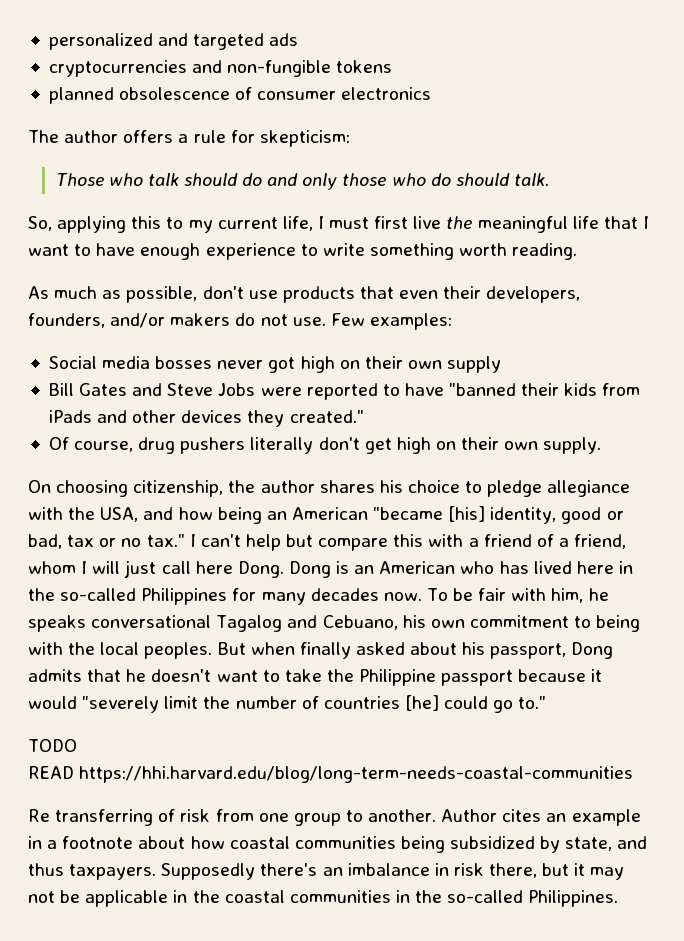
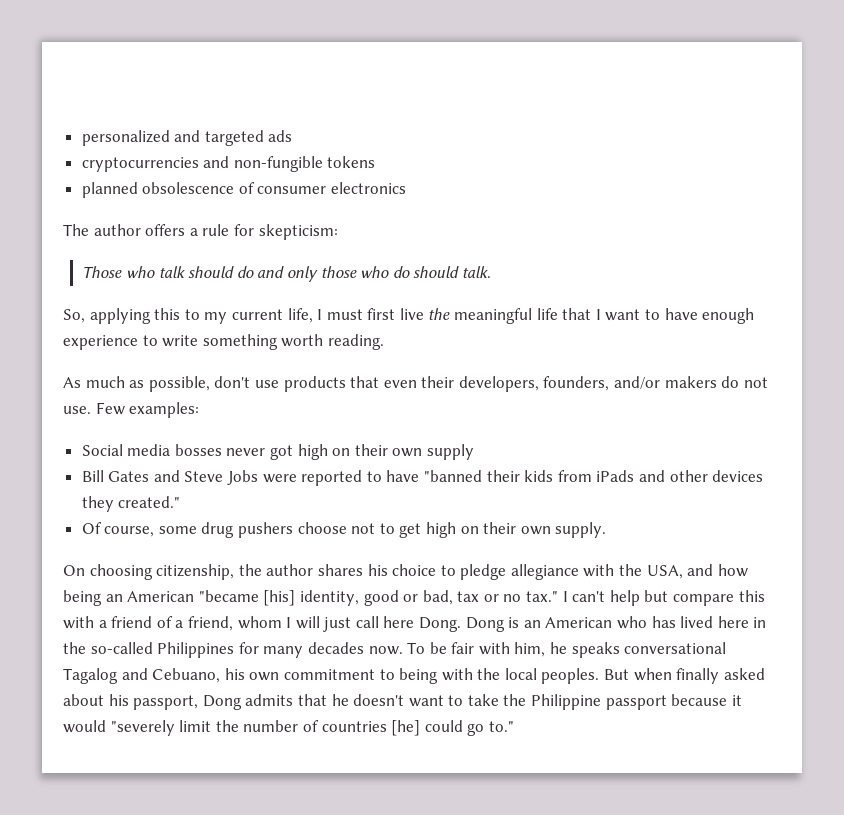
- Of course, drug pushers literally don't get high on their own supply.
+ Of course, some drug pushers choose not to get high on their own supply.
- TODO
- READ https://hhi.harvard.edu/blog/long-term-needs-coastal-communities
- Re transferring of risk from one group to another. Author cites an example in a footnote about how coastal communities being subsidized by state, and thus taxpayers. Supposedly there's an imbalance in risk there, but it may not be applicable in the coastal communities in the so-called Philippines.

